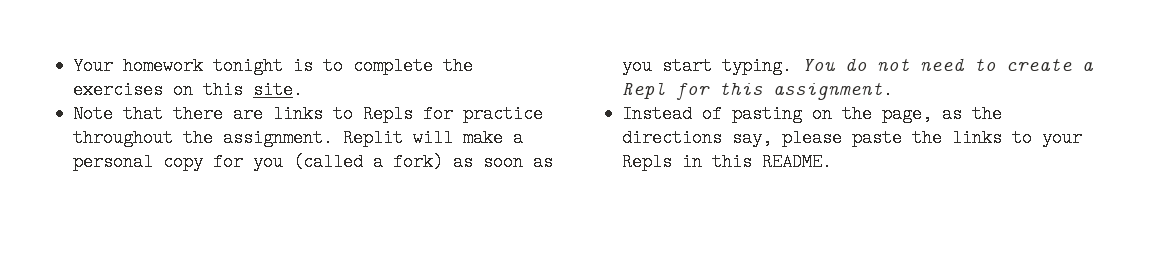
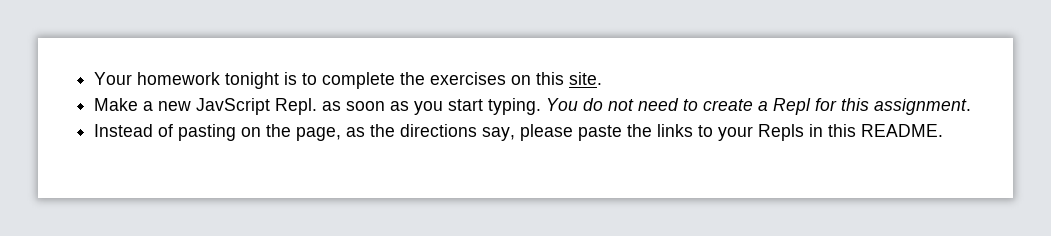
- Note that there are links to Repls for practice throughout the assignment. Replit will make a personal copy for you (called a fork) as soon as you start typing.
+ Make a new JavScript Repl. as soon as you start typing.

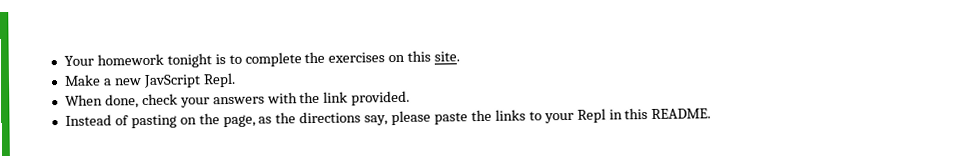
- Make a new JavScript Repl. as soon as you start typing. You do not need to create a Repl for this assignment.
+ Make a new JavScript Repl.
+ When done, check your answers with the link provided.
- Instead of pasting on the page, as the directions say, please paste the links to your Repls in this README.
+ Instead of pasting on the page, as the directions say, please paste the links to your Repl in this README.

